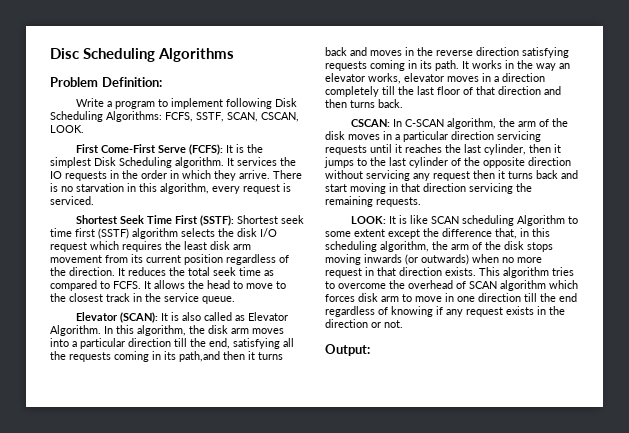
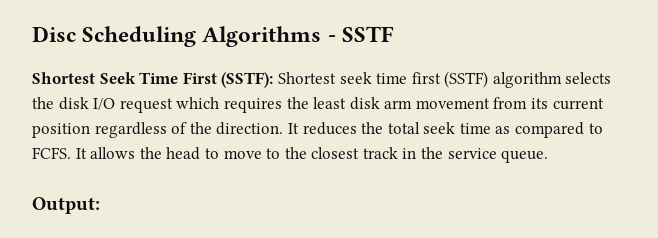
- Disc Scheduling Algorithms
- Problem Definition:
- Write a program to implement following Disk Scheduling Algorithms: FCFS, SSTF, SCAN, CSCAN, LOOK.
- First Come-First Serve (FCFS): It is the simplest Disk Scheduling algorithm. It services the IO requests in the order in which they arrive. There is no starvation in this algorithm, every request is serviced.
+ Disc Scheduling Algorithms - SSTF
- Elevator (SCAN): It is also called as Elevator Algorithm. In this algorithm, the disk arm moves into a particular direction till the end, satisfying all the requests coming in its path,and then it turns back and moves in the reverse direction satisfying requests coming in its path. It works in the way an elevator works, elevator moves in a direction completely till the last floor of that direction and then turns back.
- CSCAN: In C-SCAN algorithm, the arm of the disk moves in a particular direction servicing requests until it reaches the last cylinder, then it jumps to the last cylinder of the opposite direction without servicing any request then it turns back and start moving in that direction servicing the remaining requests.
- LOOK: It is like SCAN scheduling Algorithm to some extent except the difference that, in this scheduling algorithm, the arm of the disk stops moving inwards (or outwards) when no more request in that direction exists. This algorithm tries to overcome the overhead of SCAN algorithm which forces disk arm to move in one direction till the end regardless of knowing if any request exists in the direction or not.

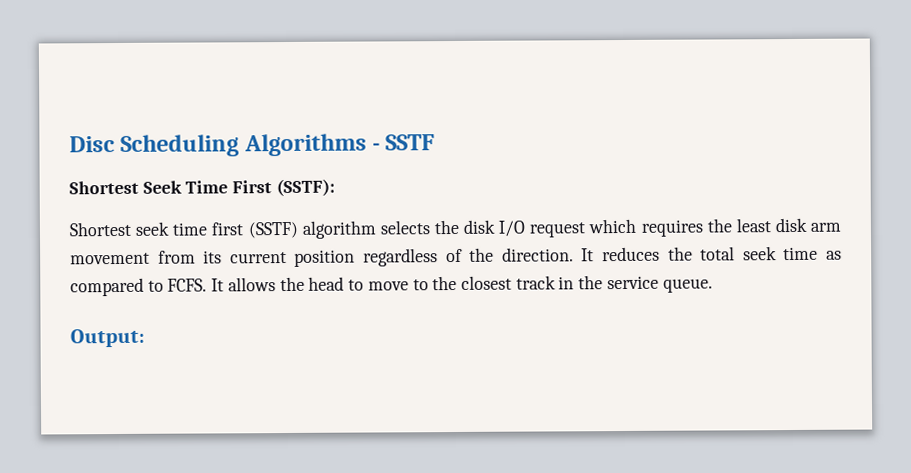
- Shortest Seek Time First (SSTF): Shortest seek time first (SSTF) algorithm selects the disk I/O request which requires the least disk arm movement from its current position regardless of the direction.
+ Shortest Seek Time First (SSTF):
+ Shortest seek time first (SSTF) algorithm selects the disk I/O request which requires the least disk arm movement from its current position regardless of the direction.

